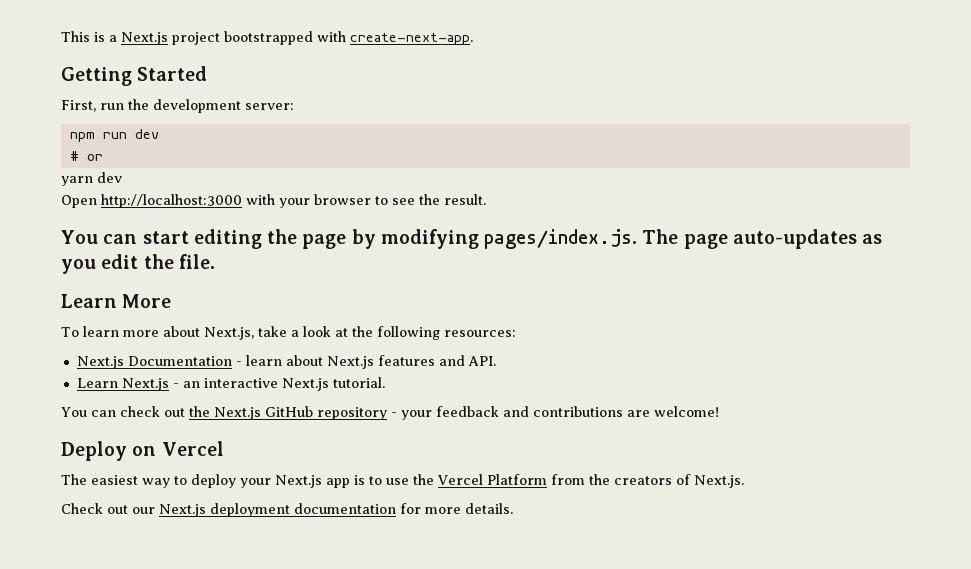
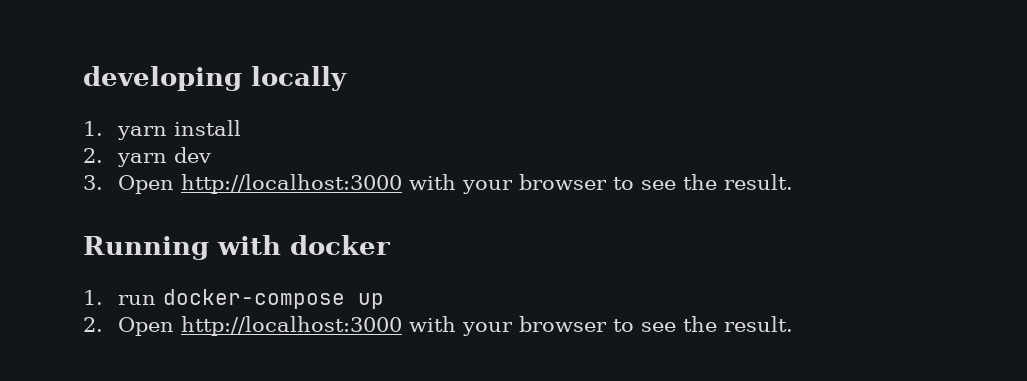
- This is a Next.js project bootstrapped with create-next-app.
- Getting Started
- First, run the development server:
- npm run dev
- # or
- yarn dev
+ developing locally
+ 1. yarn install
+ 2. yarn dev
- Open http://localhost:3000 with your browser to see the result.
+ 3. Open http://localhost:3000 with your browser to see the result.
- You can start editing the page by modifying pages/index.js. The page auto-updates as you edit the file.
- Learn More
- To learn more about Next.js, take a look at the following resources:
- Next.js Documentation - learn about Next.js features and API.
- Learn Next.js - an interactive Next.js tutorial.
- You can check out the Next.js GitHub repository - your feedback and contributions are welcome!
- Deploy on Vercel
- The easiest way to deploy your Next.js app is to use the Vercel Platform from the creators of Next.js.
- Check out our Next.js deployment documentation for more details.
+ Running with docker
+ 1. run docker-compose up
+ 2. Open http://localhost:3000 with your browser to see the result.

